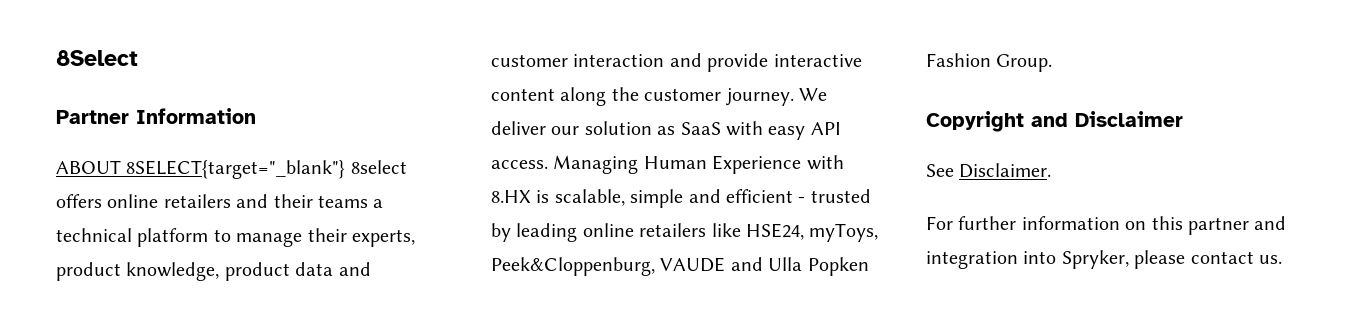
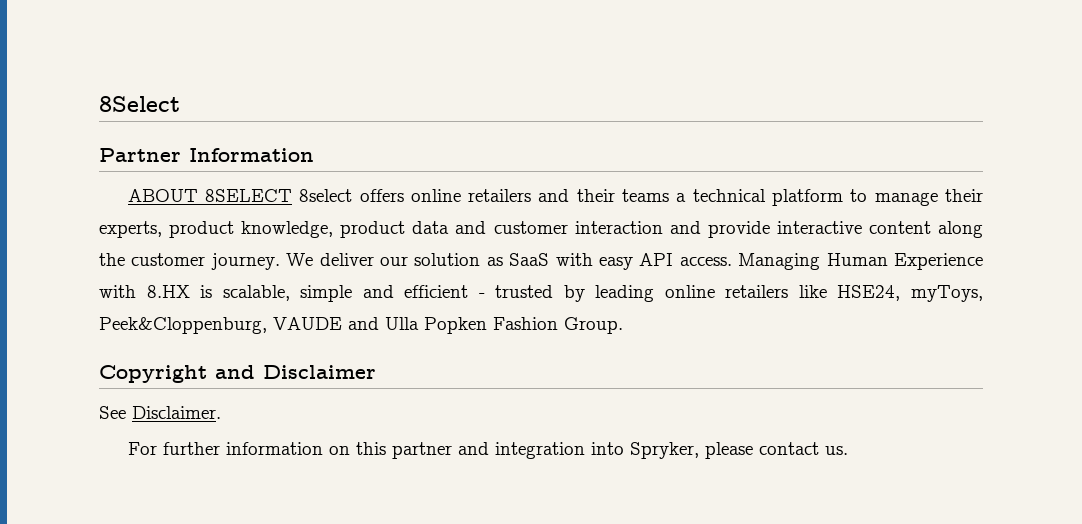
- ABOUT 8SELECT{target="_blank"} 8select offers online retailers and their teams a technical platform to manage their experts, product knowledge, product data and customer interaction and provide interactive content along the customer journey.
+ ABOUT 8SELECT 8select offers online retailers and their teams a technical platform to manage their experts, product knowledge, product data and customer interaction and provide interactive content along the customer journey.

